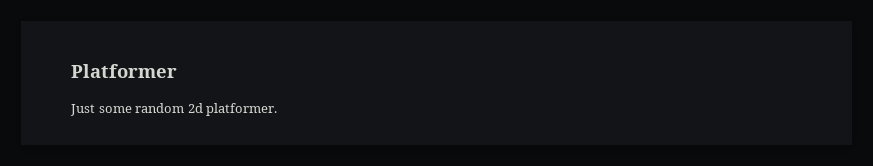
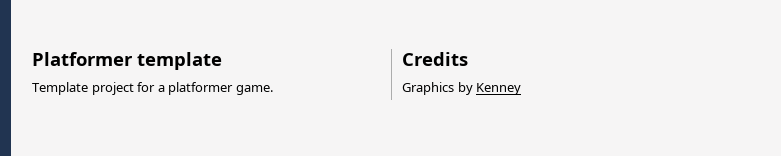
- Platformer
- Just some random 2d platformer.
+ Platformer template
+ Template project for a platformer game.
+ Credits
+ Graphics by Kenney

